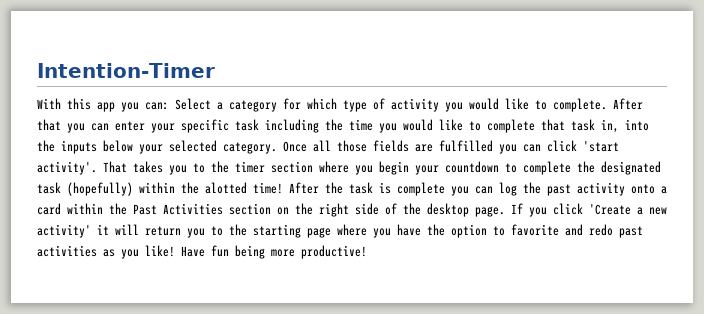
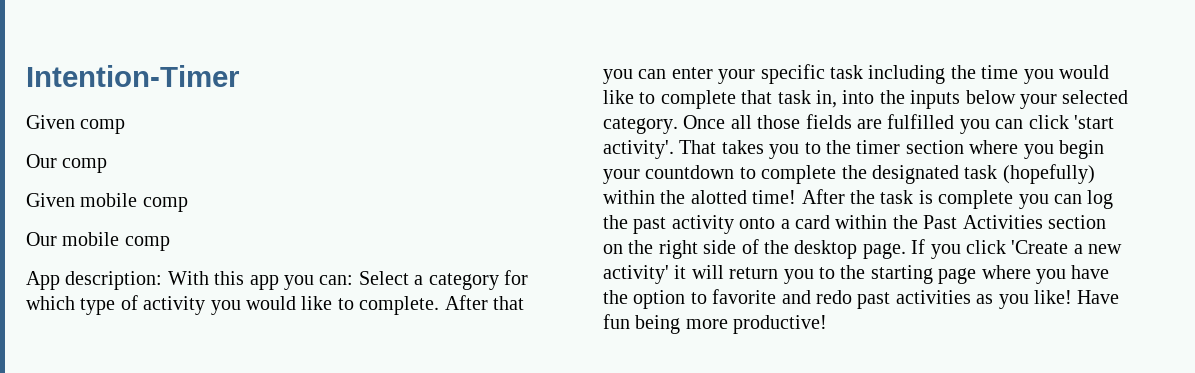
- With this app you can: Select a category for which type of activity you would like to complete.
+ Given comp
+ Our comp
+ Given mobile comp
+ Our mobile comp
+ App description: With this app you can: Select a category for which type of activity you would like to complete.

